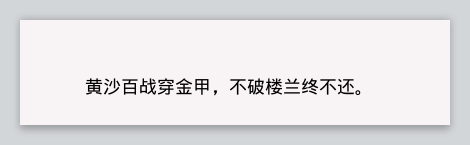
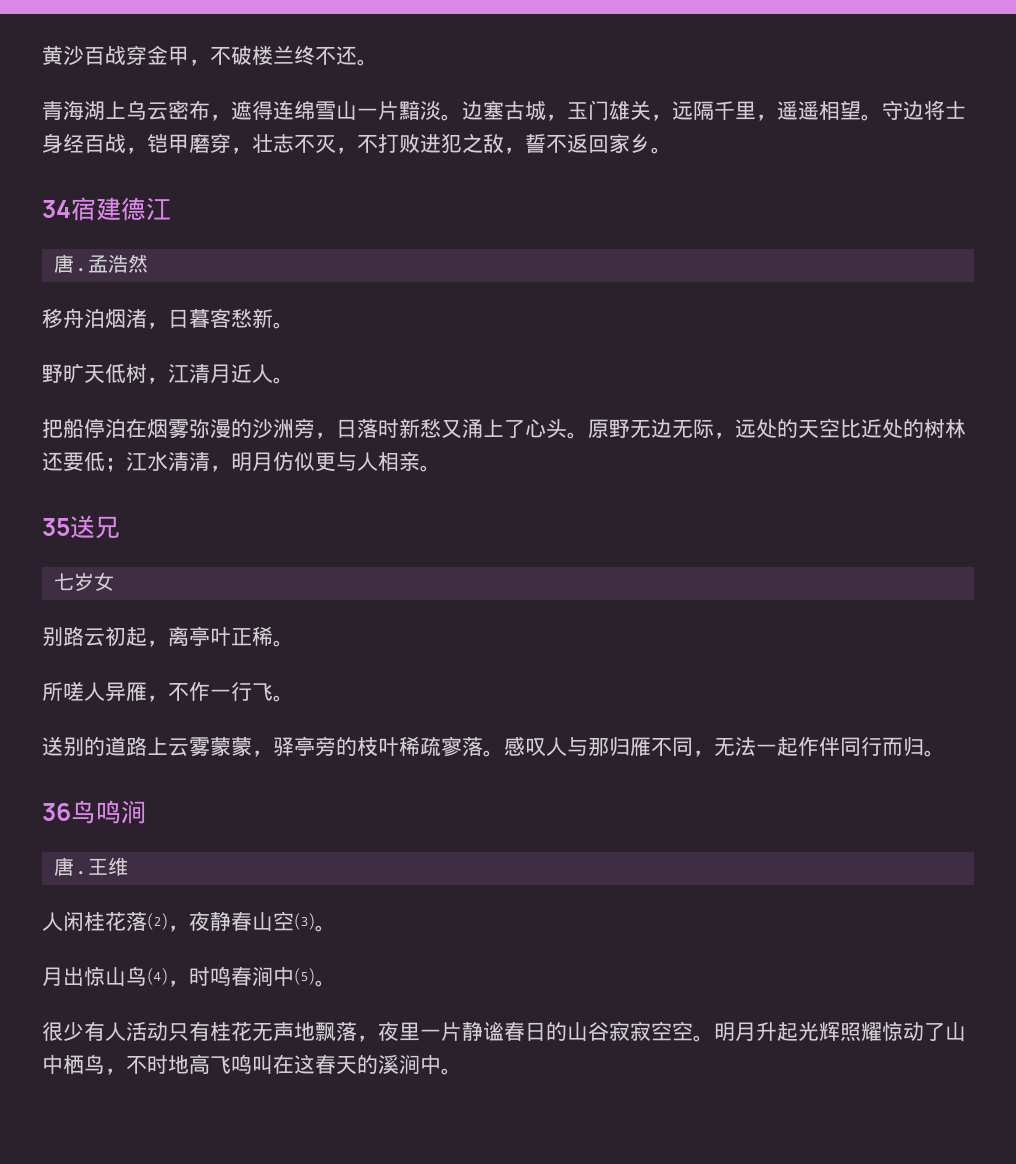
+ 青海湖上乌云密布，遮得连绵雪山一片黯淡。边塞古城，玉门雄关，远隔千里，遥遥相望。守边将士身经百战，铠甲磨穿，壮志不灭，不打败进犯之敌，誓不返回家乡。
+ 34宿建德江
+ 唐.孟浩然
+ 移舟泊烟渚，日暮客愁新。
+ 野旷天低树，江清月近人。
+ 把船停泊在烟雾弥漫的沙洲旁，日落时新愁又涌上了心头。原野无边无际，远处的天空比近处的树林还要低；江水清清，明月仿似更与人相亲。
+ 35送兄
+ 七岁女
+ 别路云初起，离亭叶正稀。
+ 所嗟人异雁，不作一行飞。
+ 送别的道路上云雾蒙蒙，驿亭旁的枝叶稀疏寥落。感叹人与那归雁不同，无法一起作伴同行而归。
+ 36鸟鸣涧
+ 唐.王维
+ 人闲桂花落⑵，夜静春山空⑶。
+ 月出惊山鸟⑷，时鸣春涧中⑸。
+ 很少有人活动只有桂花无声地飘落，夜里一片静谧春日的山谷寂寂空空。明月升起光辉照耀惊动了山中栖鸟，不时地高飞鸣叫在这春天的溪涧中。

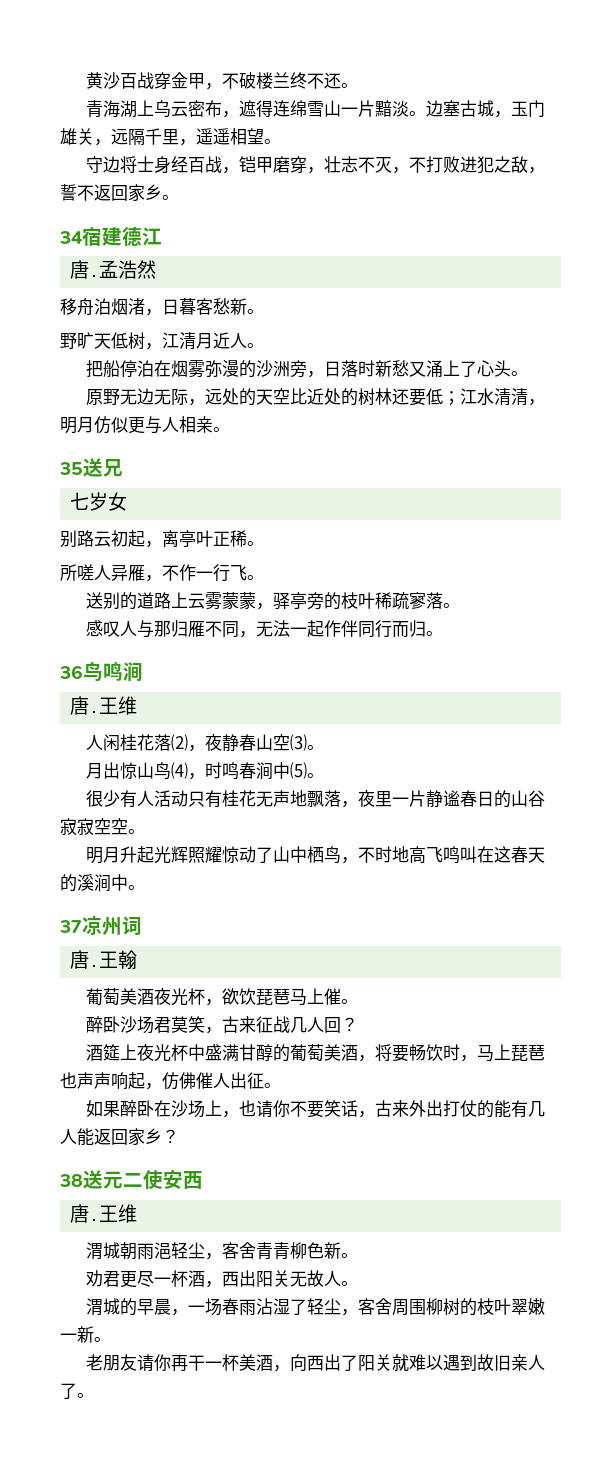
- 边塞古城，玉门雄关，远隔千里，遥遥相望。守边将士身经百战，铠甲磨穿，壮志不灭，不打败进犯之敌，誓不返回家乡。
+ 边塞古城，玉门雄关，远隔千里，遥遥相望。
+ 守边将士身经百战，铠甲磨穿，壮志不灭，不打败进犯之敌，誓不返回家乡。
- 把船停泊在烟雾弥漫的沙洲旁，日落时新愁又涌上了心头。原野无边无际，远处的天空比近处的树林还要低；江水清清，明月仿似更与人相亲。
+ 把船停泊在烟雾弥漫的沙洲旁，日落时新愁又涌上了心头。
+ 原野无边无际，远处的天空比近处的树林还要低；江水清清，明月仿似更与人相亲。
- 送别的道路上云雾蒙蒙，驿亭旁的枝叶稀疏寥落。感叹人与那归雁不同，无法一起作伴同行而归。
+ 送别的道路上云雾蒙蒙，驿亭旁的枝叶稀疏寥落。
+ 感叹人与那归雁不同，无法一起作伴同行而归。
- 很少有人活动只有桂花无声地飘落，夜里一片静谧春日的山谷寂寂空空。明月升起光辉照耀惊动了山中栖鸟，不时地高飞鸣叫在这春天的溪涧中。
+ 很少有人活动只有桂花无声地飘落，夜里一片静谧春日的山谷寂寂空空。
+ 明月升起光辉照耀惊动了山中栖鸟，不时地高飞鸣叫在这春天的溪涧中。
+ 37凉州词
+ 唐.王翰
+ 葡萄美酒夜光杯，欲饮琵琶马上催。
+ 醉卧沙场君莫笑，古来征战几人回？
+ 酒筵上夜光杯中盛满甘醇的葡萄美酒，将要畅饮时，马上琵琶也声声响起，仿佛催人出征。
+ 如果醉卧在沙场上，也请你不要笑话，古来外出打仗的能有几人能返回家乡？
+ 38送元二使安西
+ 唐.王维
+ 渭城朝雨浥轻尘，客舍青青柳色新。
+ 劝君更尽一杯酒，西出阳关无故人。
+ 渭城的早晨，一场春雨沾湿了轻尘，客舍周围柳树的枝叶翠嫩一新。
+ 老朋友请你再干一杯美酒，向西出了阳关就难以遇到故旧亲人了。

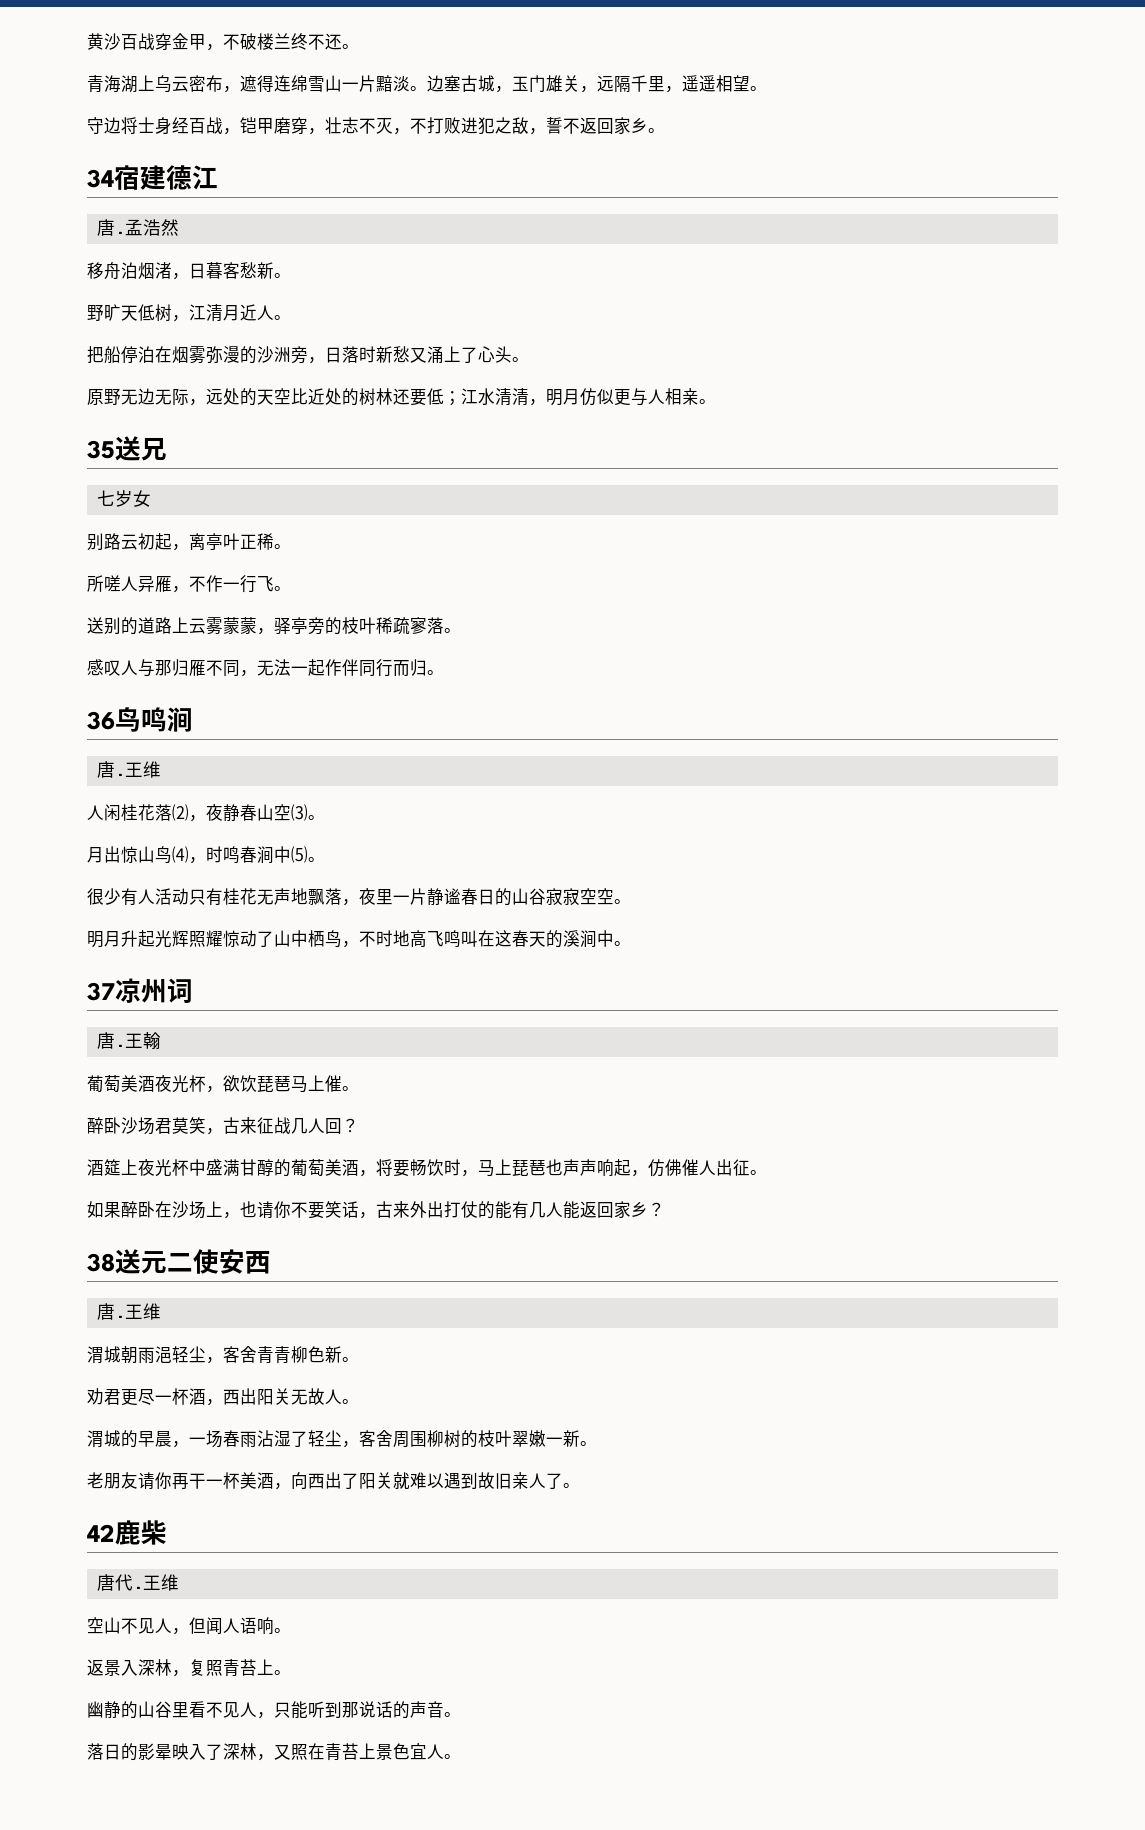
+ 42鹿柴
+ 唐代.王维
+ 空山不见人，但闻人语响。
+ 返景入深林，复照青苔上。
+ 幽静的山谷里看不见人，只能听到那说话的声音。
+ 落日的影晕映入了深林，又照在青苔上景色宜人。

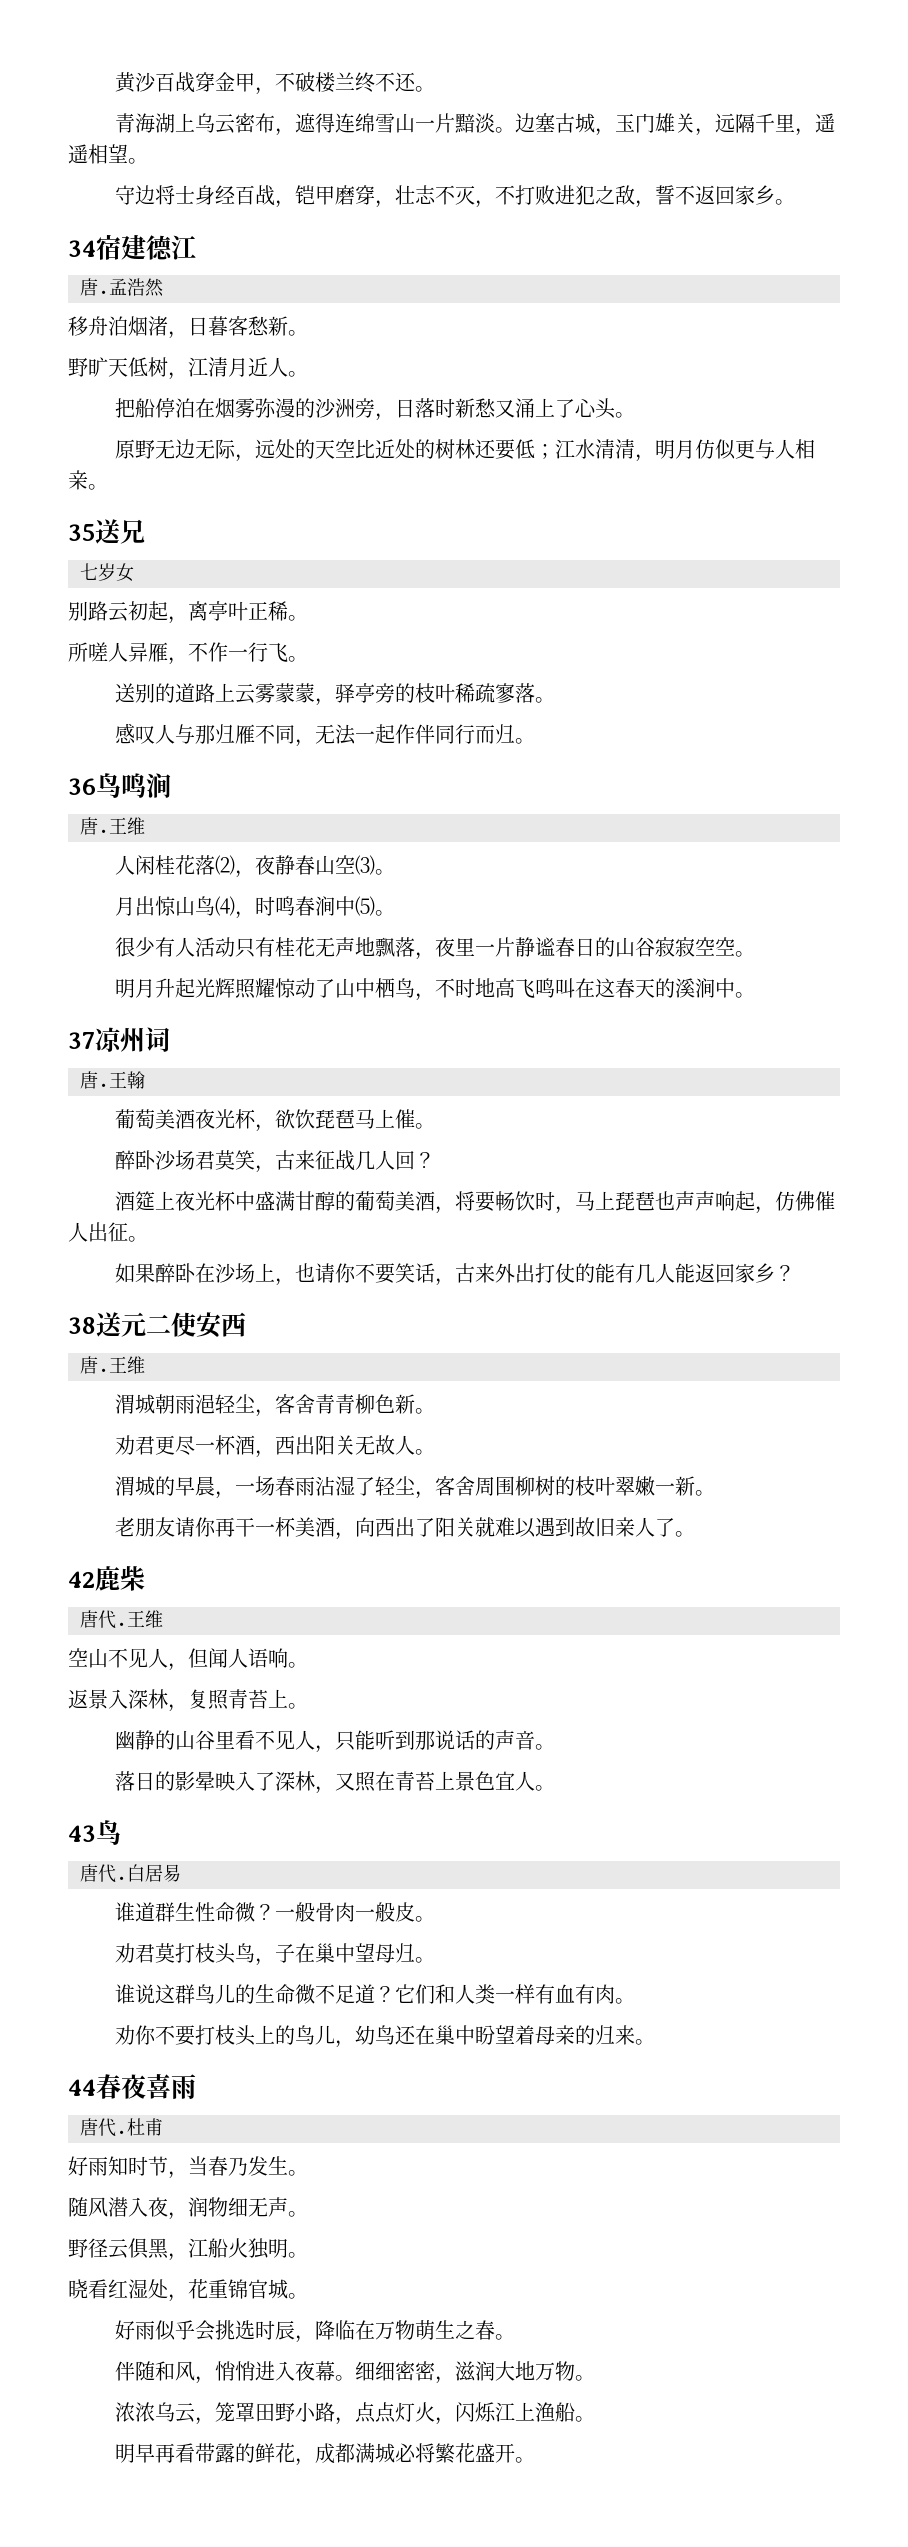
+ 43鸟
+ 唐代.白居易
+ 谁道群生性命微？一般骨肉一般皮。
+ 劝君莫打枝头鸟，子在巢中望母归。
+ 谁说这群鸟儿的生命微不足道？它们和人类一样有血有肉。
+ 劝你不要打枝头上的鸟儿，幼鸟还在巢中盼望着母亲的归来。
+ 44春夜喜雨
+ 唐代.杜甫
+ 好雨知时节，当春乃发生。
+ 随风潜入夜，润物细无声。
+ 野径云俱黑，江船火独明。
+ 晓看红湿处，花重锦官城。
+ 好雨似乎会挑选时辰，降临在万物萌生之春。
+ 伴随和风，悄悄进入夜幕。细细密密，滋润大地万物。
+ 浓浓乌云，笼罩田野小路，点点灯火，闪烁江上渔船。
+ 明早再看带露的鲜花，成都满城必将繁花盛开。

